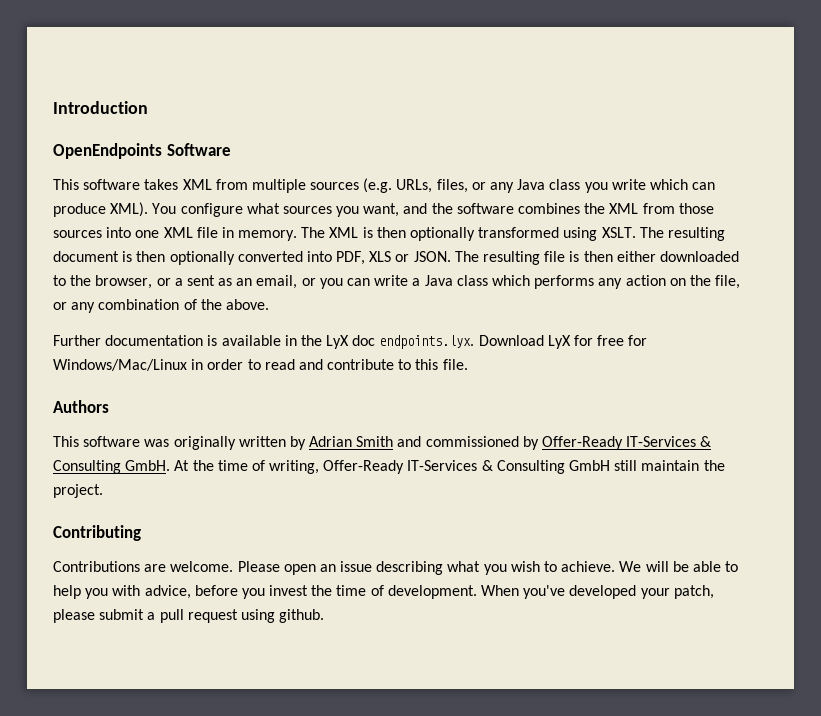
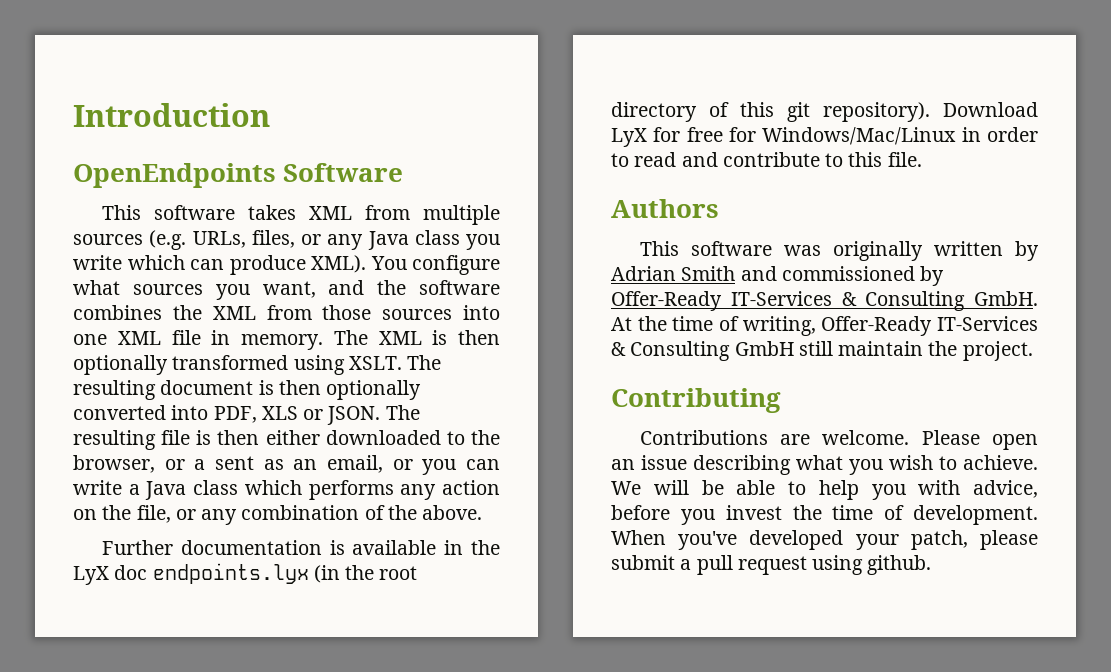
- Further documentation is available in the LyX doc endpoints.lyx. Download LyX for free for Windows/Mac/Linux in order to read and contribute to this file.
+ Further documentation is available in the LyX doc endpoints.lyx (in the root directory of this git repository). Download LyX for free for Windows/Mac/Linux in order to read and contribute to this file.

